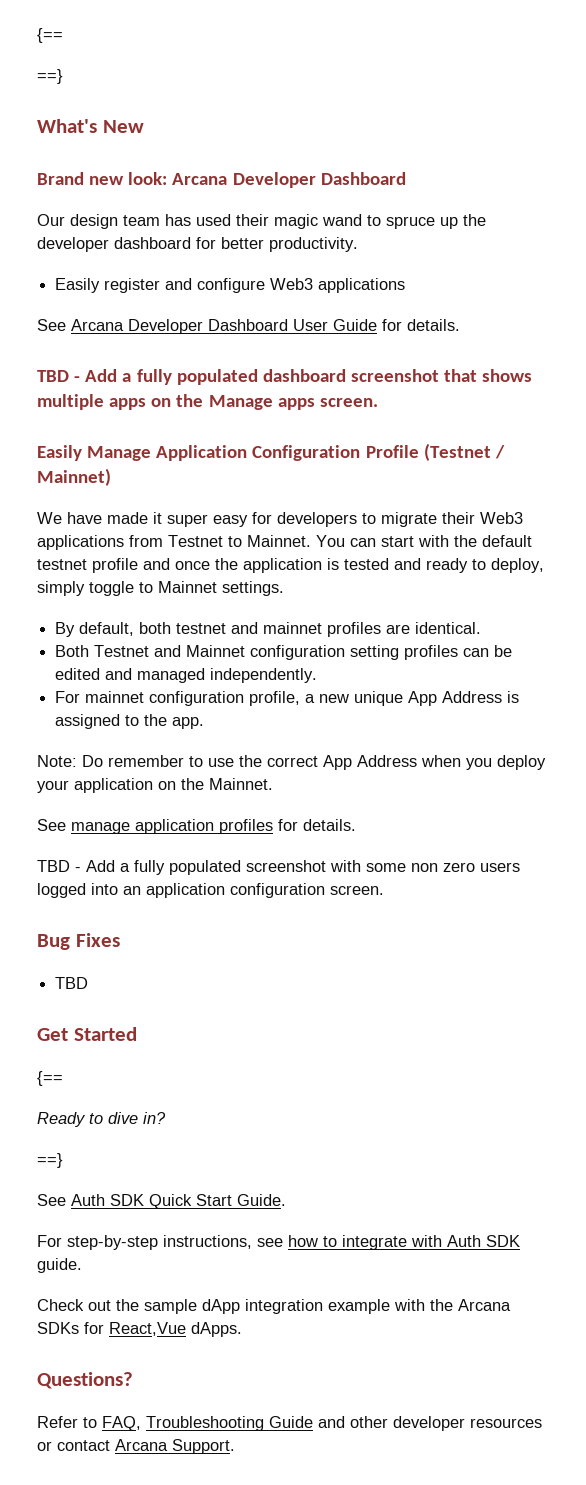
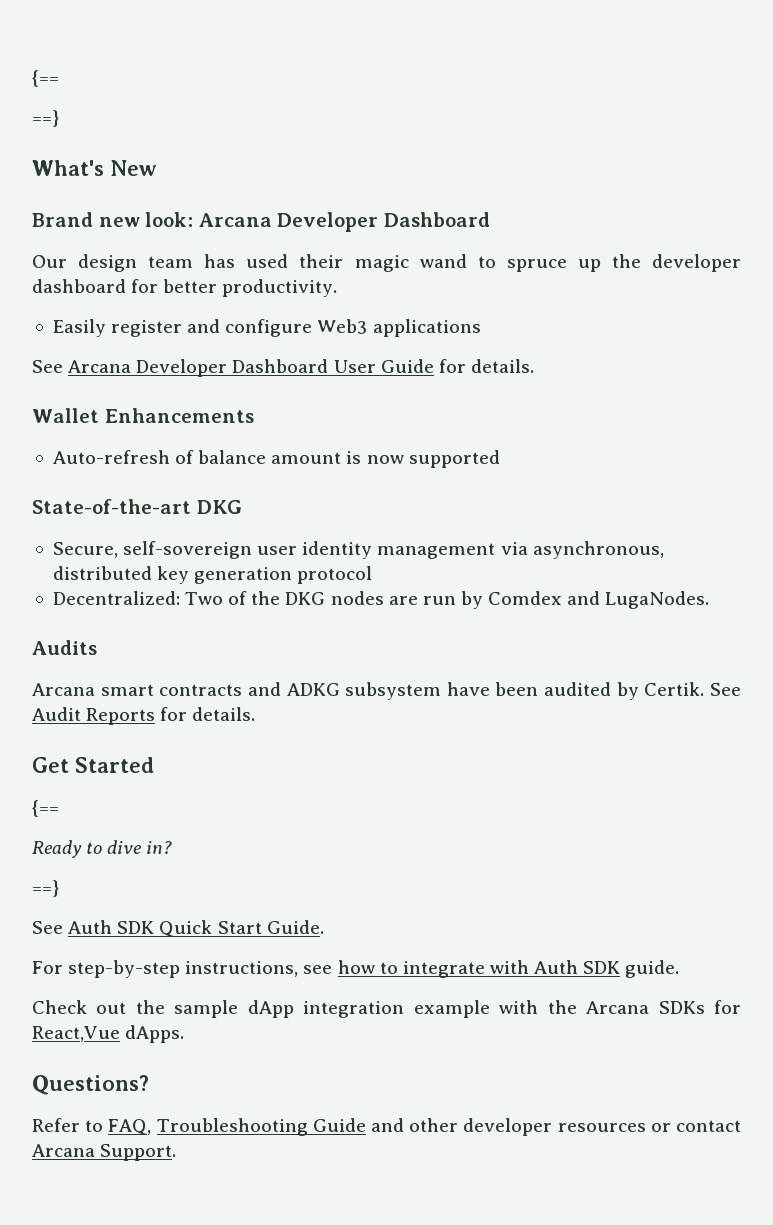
- TBD - Add a fully populated dashboard screenshot that shows multiple apps on the Manage apps screen.
- Easily Manage Application Configuration Profile (Testnet / Mainnet)
- We have made it super easy for developers to migrate their Web3 applications from Testnet to Mainnet. You can start with the default testnet profile and once the application is tested and ready to deploy, simply toggle to Mainnet settings.
- By default, both testnet and mainnet profiles are identical.
- Both Testnet and Mainnet configuration setting profiles can be edited and managed independently.
- For mainnet configuration profile, a new unique App Address is assigned to the app.
- Note: Do remember to use the correct App Address when you deploy your application on the Mainnet.
- See manage application profiles for details.
- TBD - Add a fully populated screenshot with some non zero users logged into an application configuration screen.
- Bug Fixes
- TBD
+ Wallet Enhancements
+ Auto-refresh of balance amount is now supported
+ State-of-the-art DKG
+ Secure, self-sovereign user identity management via asynchronous, distributed key generation protocol
+ Decentralized: Two of the DKG nodes are run by Comdex and LugaNodes.
+ Audits
+ Arcana smart contracts and ADKG subsystem have been audited by Certik. See Audit Reports for details.

